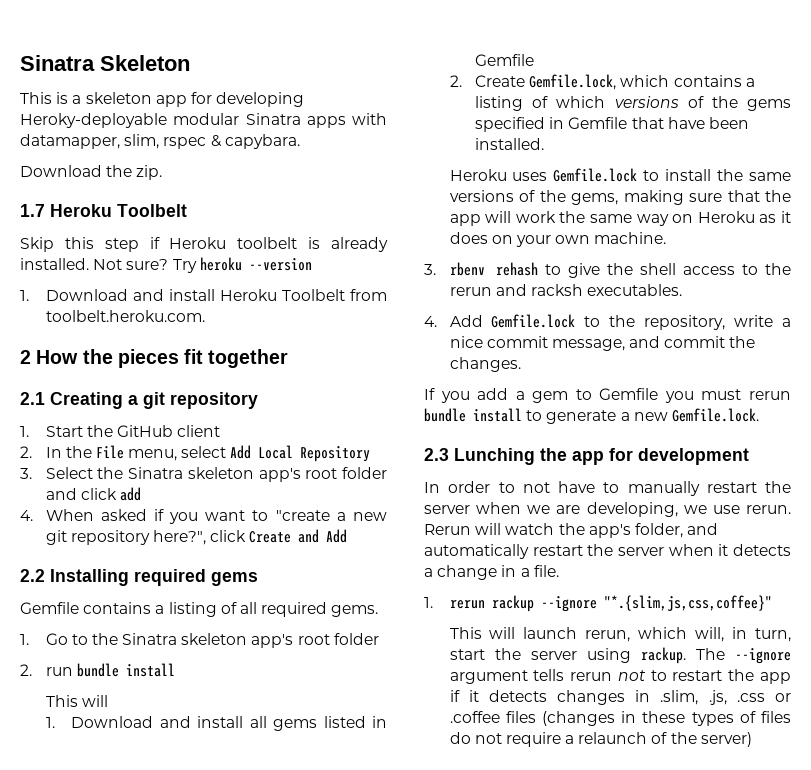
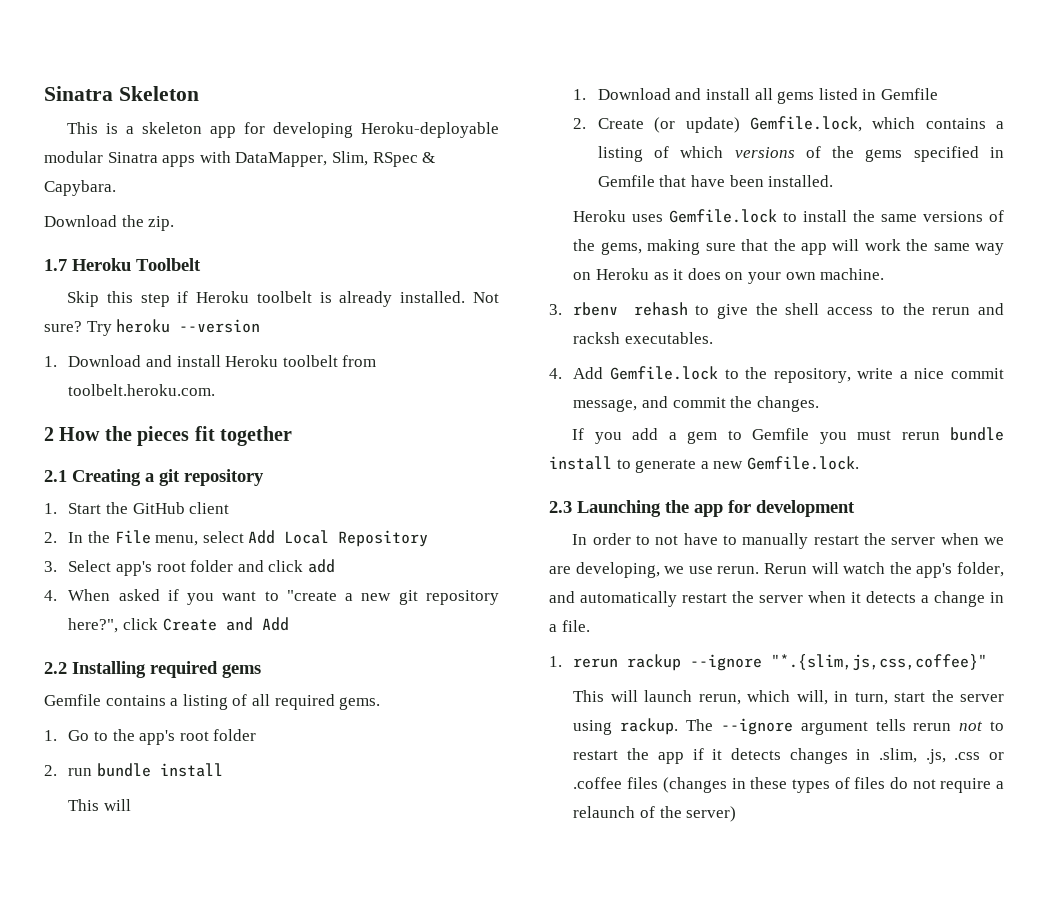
- This is a skeleton app for developing Heroky-deployable modular Sinatra apps with datamapper, slim, rspec & capybara.
+ This is a skeleton app for developing Heroku-deployable modular Sinatra apps with DataMapper, Slim, RSpec & Capybara.
- 1. Download and install Heroku Toolbelt from toolbelt.heroku.com.
+ 1. Download and install Heroku toolbelt from toolbelt.heroku.com.
- 3. Select the Sinatra skeleton app's root folder and click add
+ 3. Select app's root folder and click add
- 1. Go to the Sinatra skeleton app's root folder
+ 1. Go to the app's root folder
- 2. Create Gemfile.lock, which contains a listing of which versions of the gems specified in Gemfile that have been installed.
+ 2. Create (or update) Gemfile.lock, which contains a listing of which versions of the gems specified in Gemfile that have been installed.
- 2.3 Lunching the app for development
+ 2.3 Launching the app for development

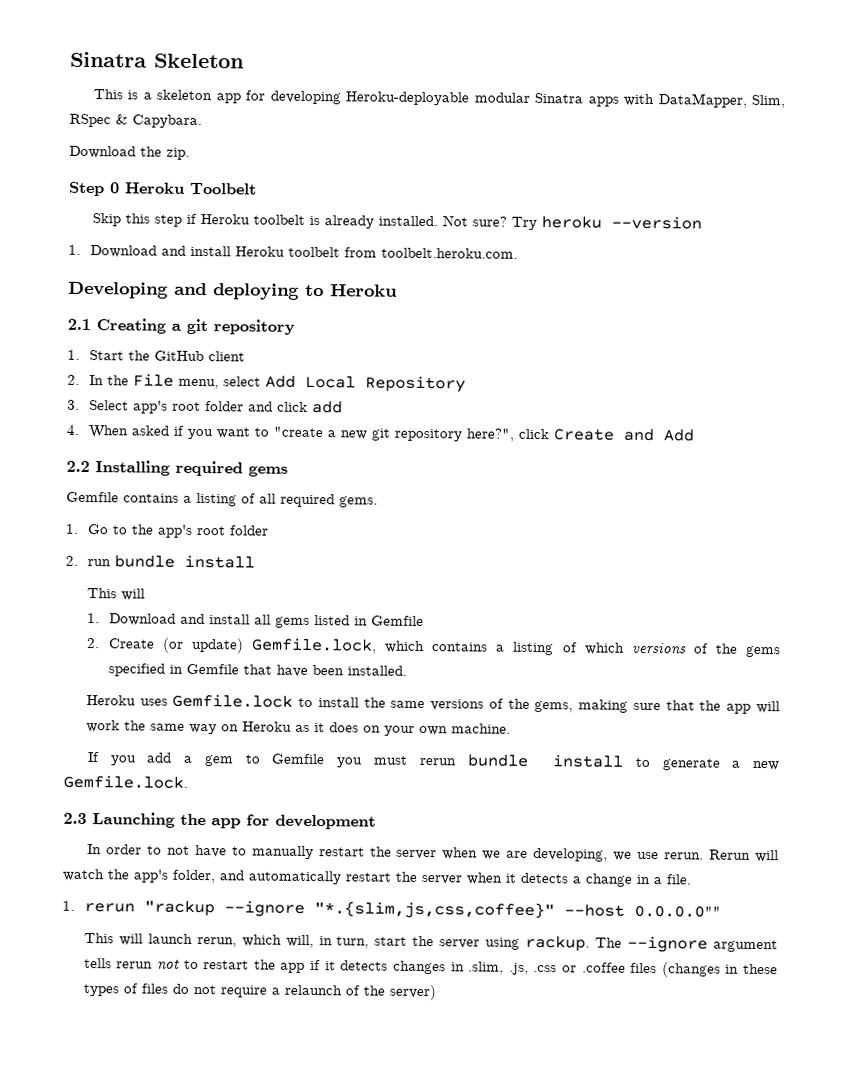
- 1.7 Heroku Toolbelt
+ Step 0 Heroku Toolbelt
- 2 How the pieces fit together
+ Developing and deploying to Heroku
- 3. rbenv rehash to give the shell access to the rerun and racksh executables.
- 4. Add Gemfile.lock to the repository, write a nice commit message, and commit the changes.
- 1. rerun rackup --ignore "*.{slim,js,css,coffee}"
+ 1. rerun "rackup --ignore "*.{slim,js,css,coffee}" --host 0.0.0.0""

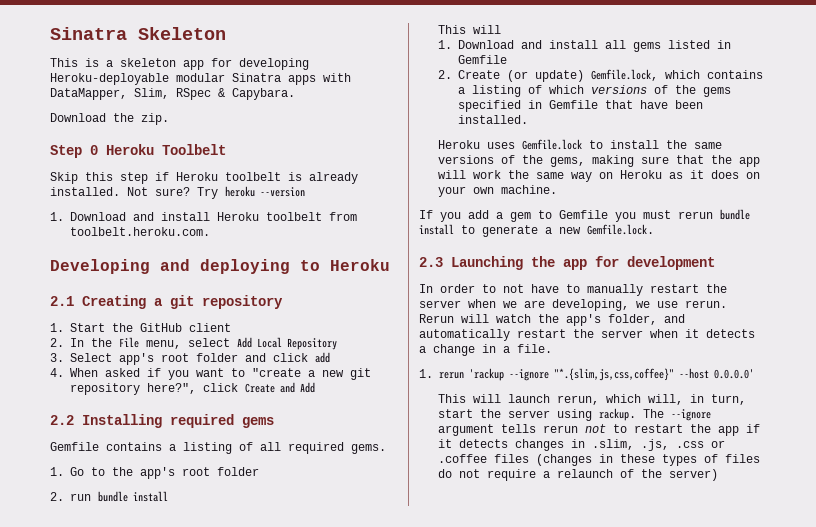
- 1. rerun "rackup --ignore "*.{slim,js,css,coffee}" --host 0.0.0.0""
+ 1. rerun 'rackup --ignore "*.{slim,js,css,coffee}" --host 0.0.0.0'

